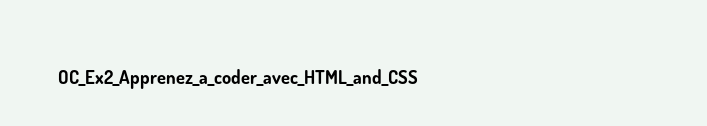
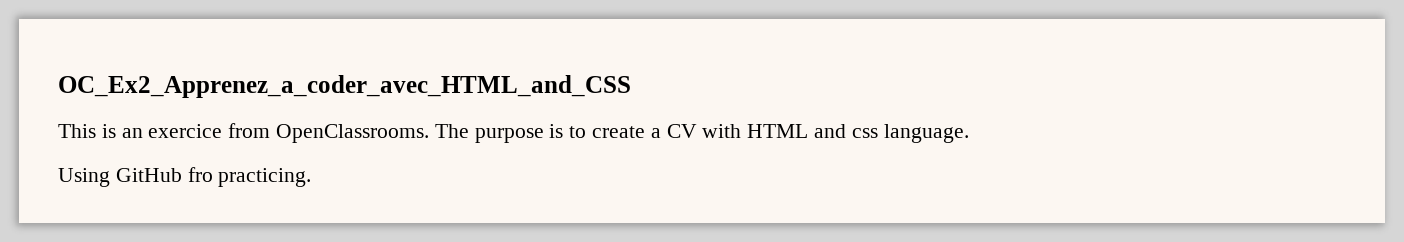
+ This is an exercice from OpenClassrooms. The purpose is to create a CV with HTML and css language.
+ Using GitHub fro practicing.

